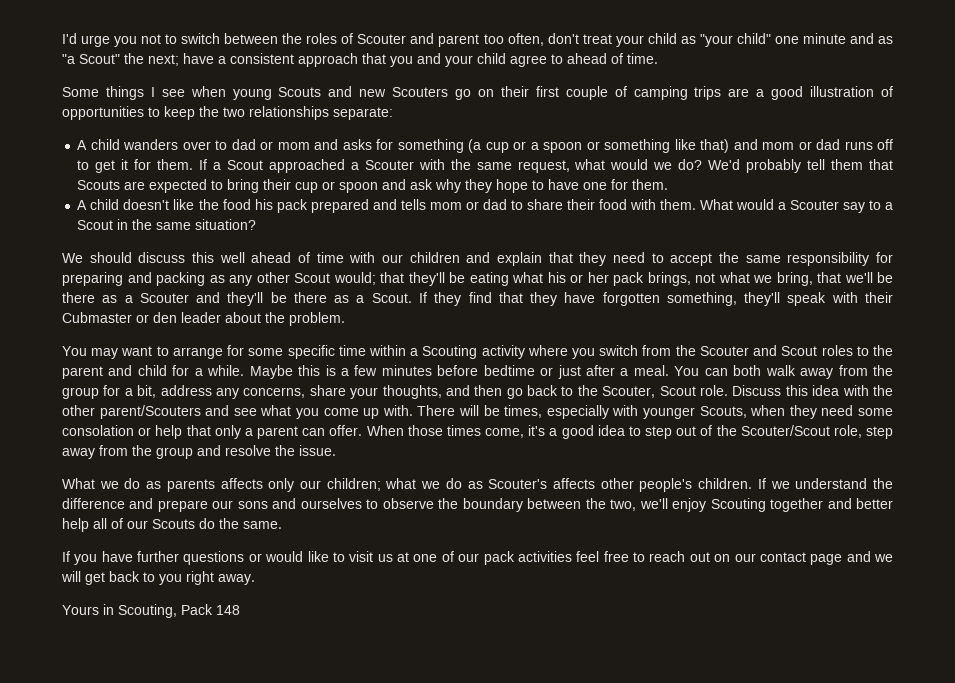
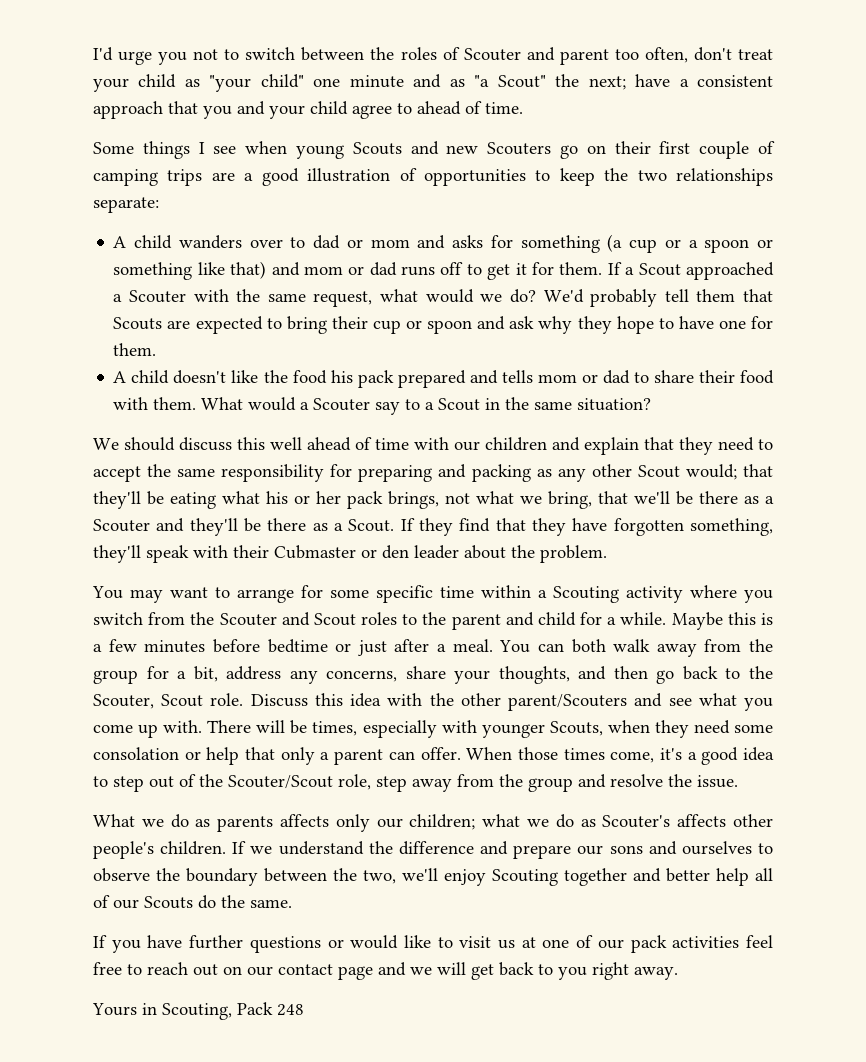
- Yours in Scouting, Pack 148
+ Yours in Scouting, Pack 248

